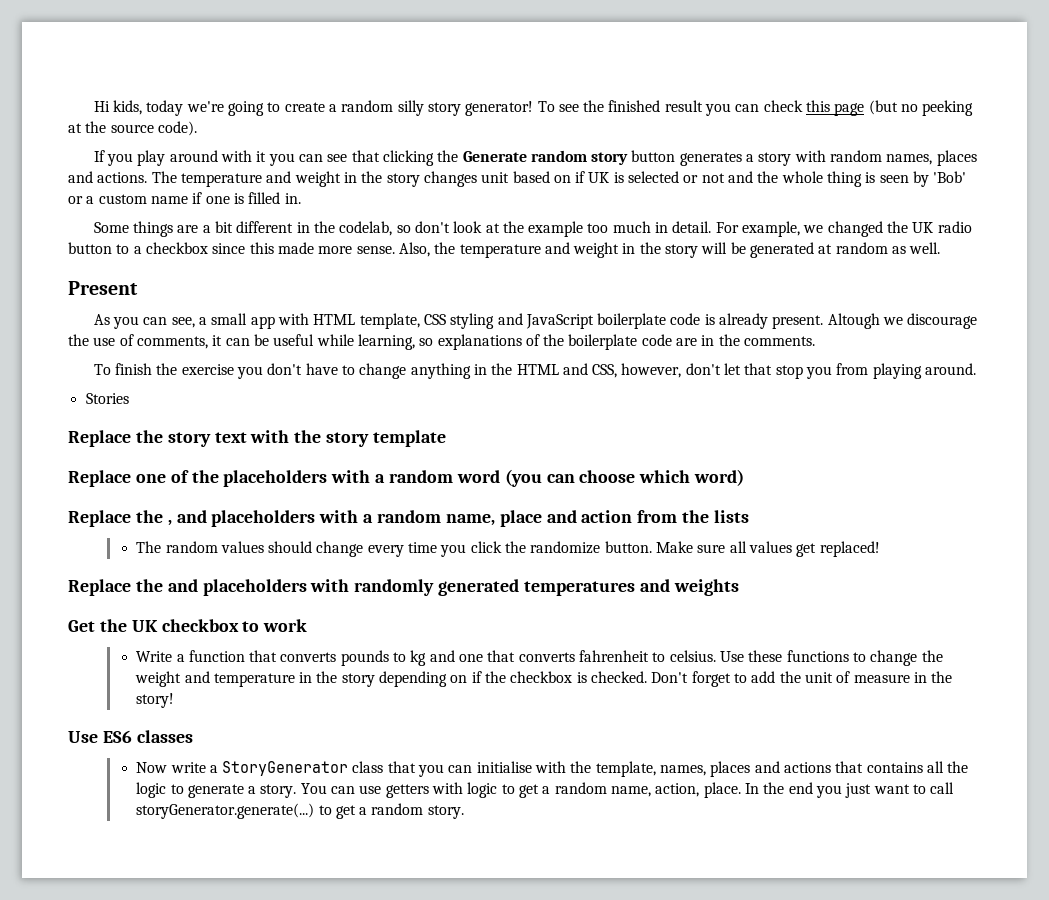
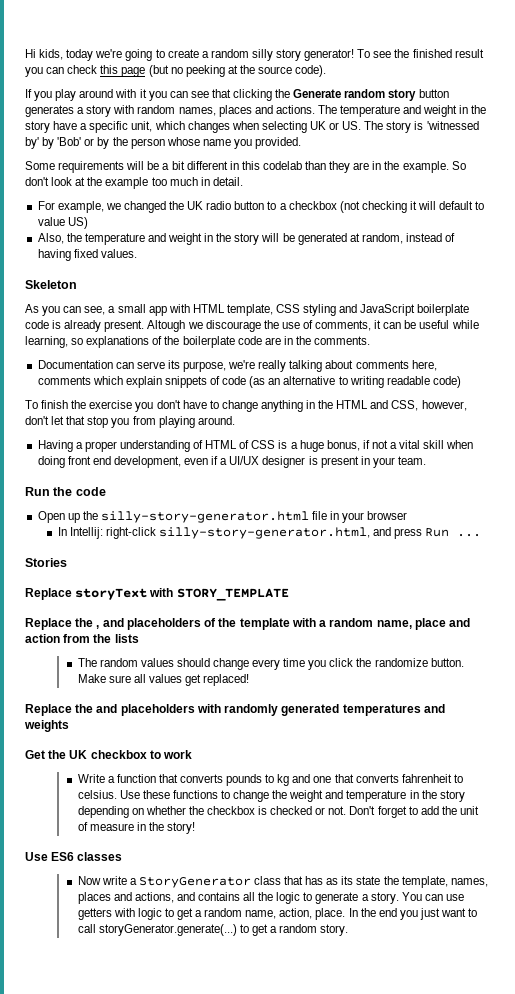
- The temperature and weight in the story changes unit based on if UK is selected or not and the whole thing is seen by 'Bob' or a custom name if one is filled in.
- Some things are a bit different in the codelab, so don't look at the example too much in detail. For example, we changed the UK radio button to a checkbox since this made more sense. Also, the temperature and weight in the story will be generated at random as well.
- Present
+ The temperature and weight in the story have a specific unit, which changes when selecting UK or US. The story is 'witnessed by' by 'Bob' or by the person whose name you provided.
+ Some requirements will be a bit different in this codelab than they are in the example. So don't look at the example too much in detail.
+ For example, we changed the UK radio button to a checkbox (not checking it will default to value US)
+ Also, the temperature and weight in the story will be generated at random, instead of having fixed values.
+ Skeleton
+ Documentation can serve its purpose, we're really talking about comments here, comments which explain snippets of code (as an alternative to writing readable code)
+ Having a proper understanding of HTML of CSS is a huge bonus, if not a vital skill when doing front end development, even if a UI/UX designer is present in your team.
+ Run the code
+ Open up the silly-story-generator.html file in your browser
+ In Intellij: right-click silly-story-generator.html, and press Run ...
  Stories
- Replace the story text with the story template
- Replace one of the placeholders with a random word (you can choose which word)
+ Replace storyText with STORY_TEMPLATE
- Replace the , and placeholders with a random name, place and action from the lists
+ Replace the , and placeholders of the template with a random name, place and action from the lists
- Use these functions to change the weight and temperature in the story depending on if the checkbox is checked.
+ Use these functions to change the weight and temperature in the story depending on whether the checkbox is checked or not.
- Now write a StoryGenerator class that you can initialise with the template, names, places and actions that contains all the logic to generate a story.
+ Now write a StoryGenerator class that has as its state the template, names, places and actions, and contains all the logic to generate a story.

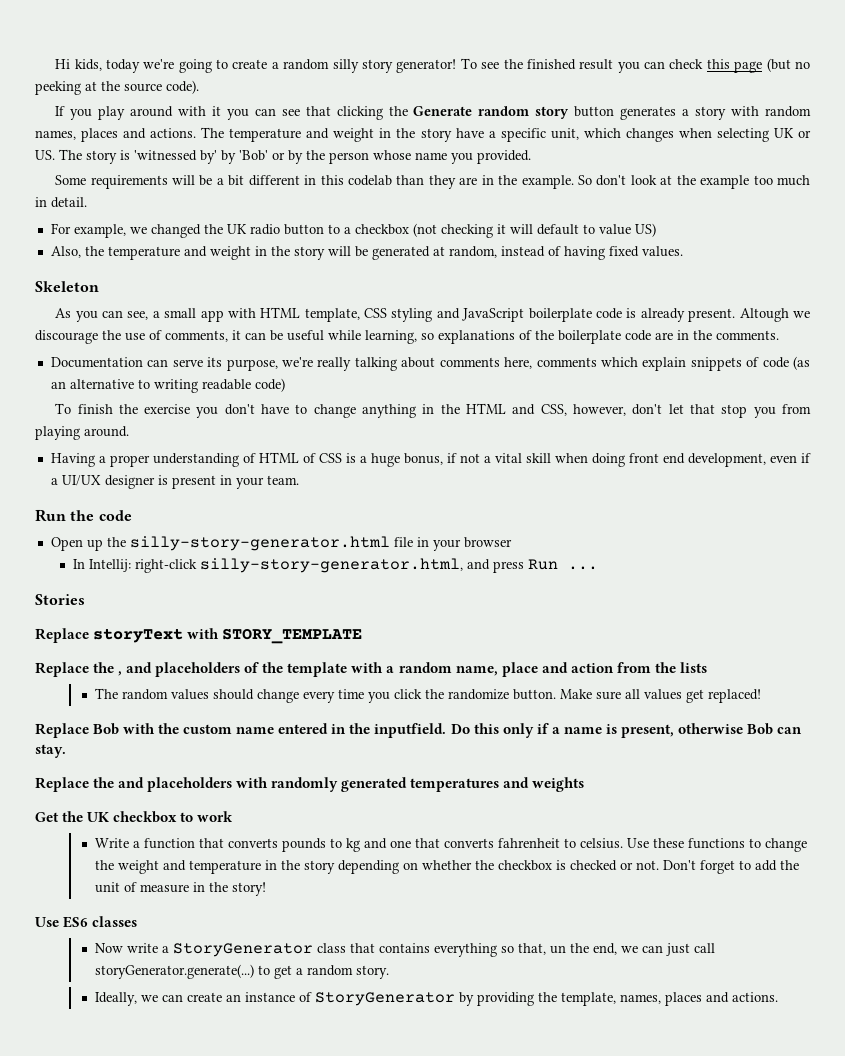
+ Replace Bob with the custom name entered in the inputfield. Do this only if a name is present, otherwise Bob can stay.
- Now write a StoryGenerator class that has as its state the template, names, places and actions, and contains all the logic to generate a story. You can use getters with logic to get a random name, action, place. In the end you just want to call storyGenerator.generate(...) to get a random story.
+ Now write a StoryGenerator class that contains everything so that, un the end, we can just call storyGenerator.generate(...) to get a random story.
+ Ideally, we can create an instance of StoryGenerator by providing the template, names, places and actions.

